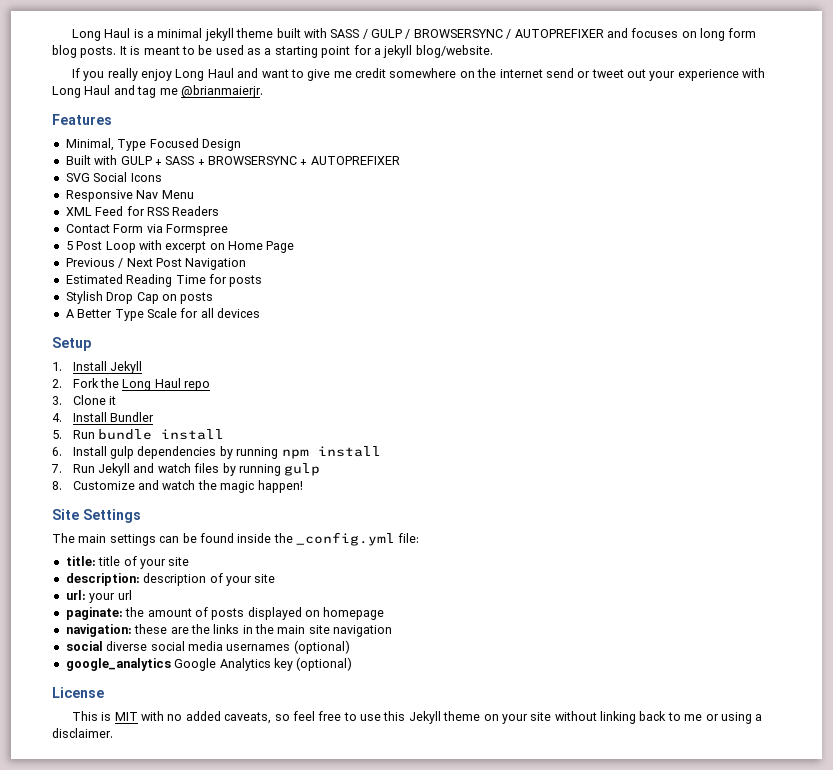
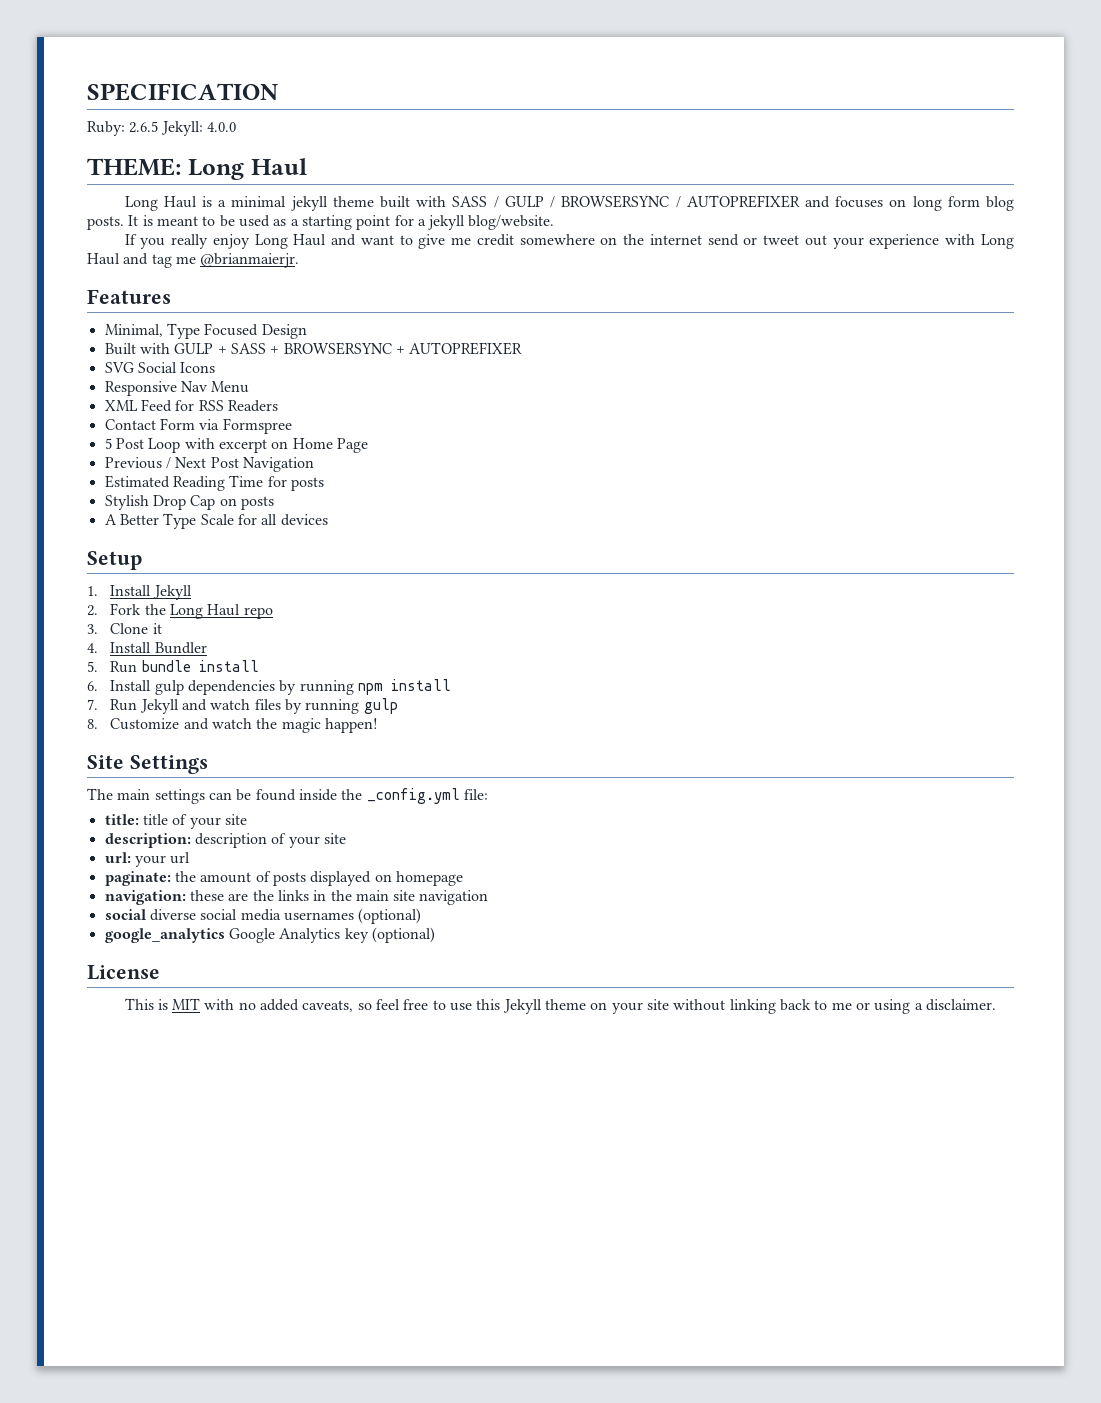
+ SPECIFICATION
+ Ruby: 2.6.5 Jekyll: 4.0.0
+ THEME: Long Haul

